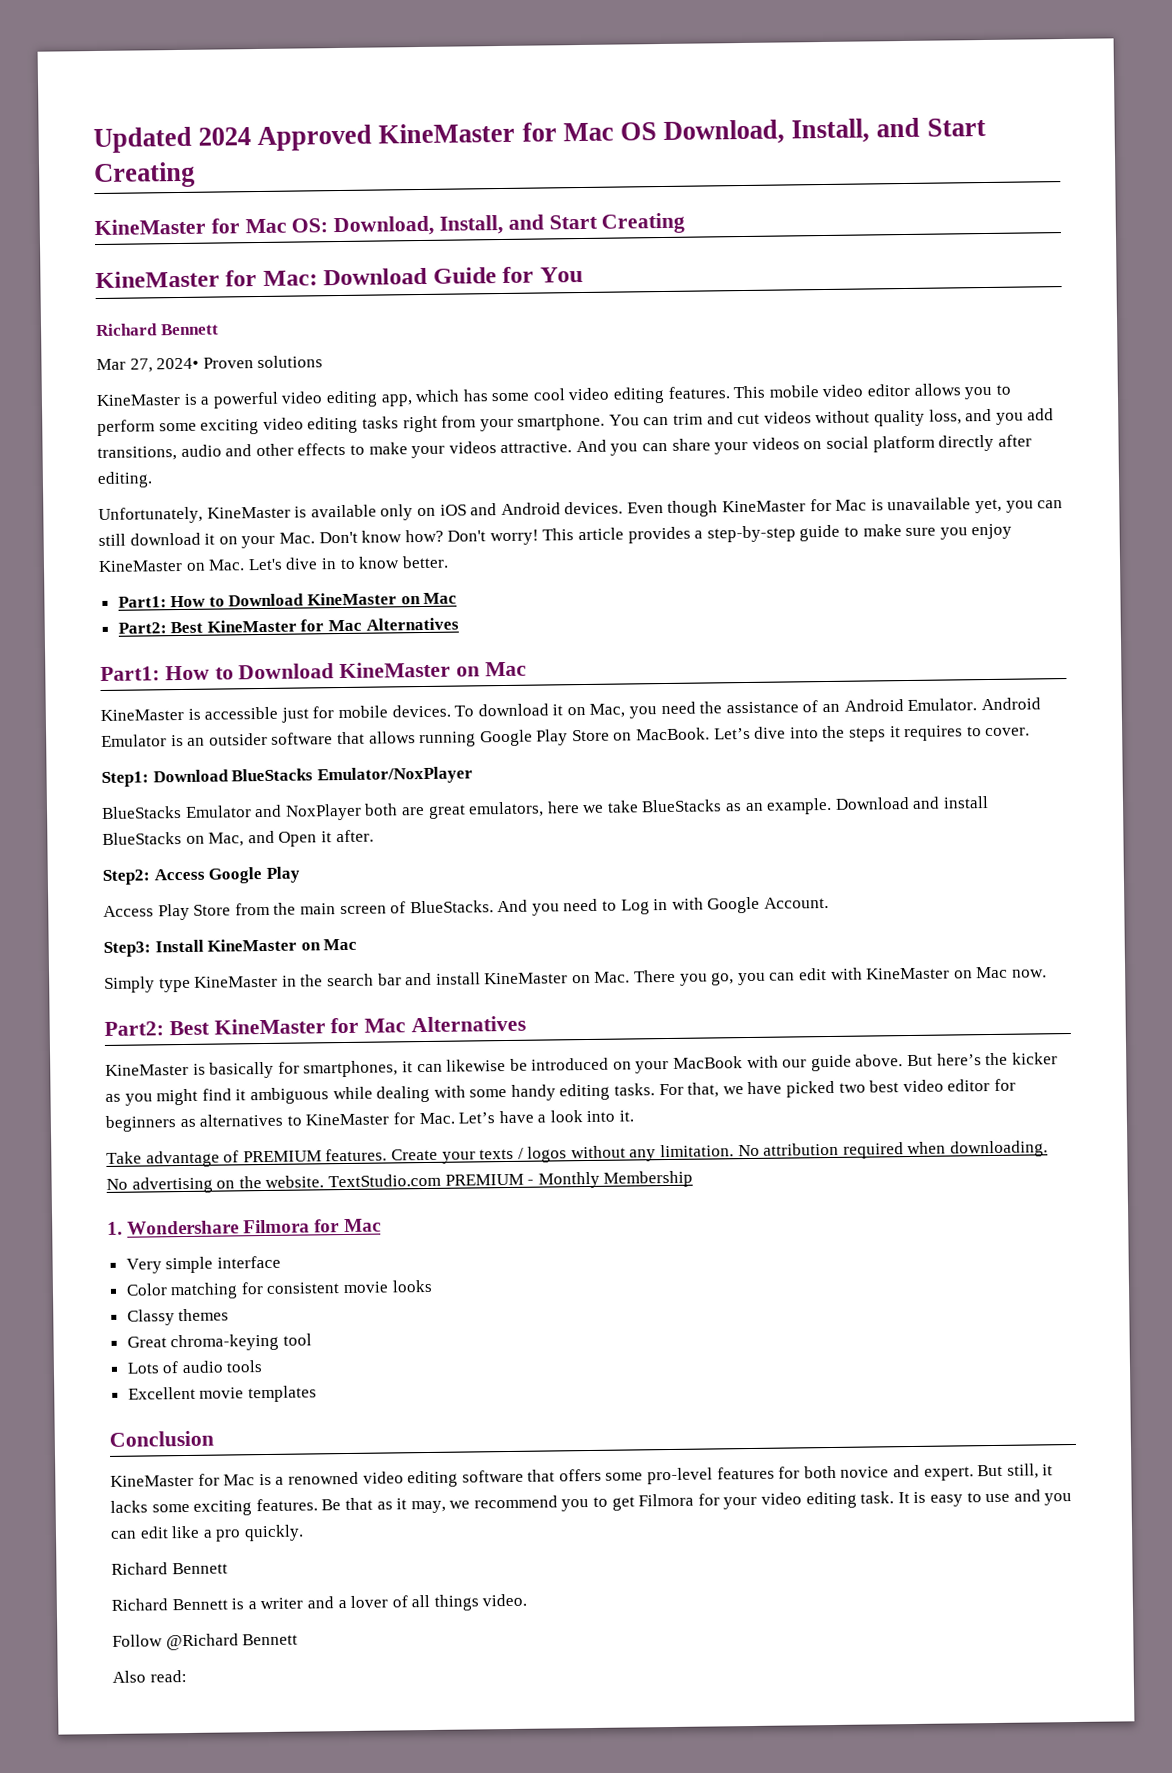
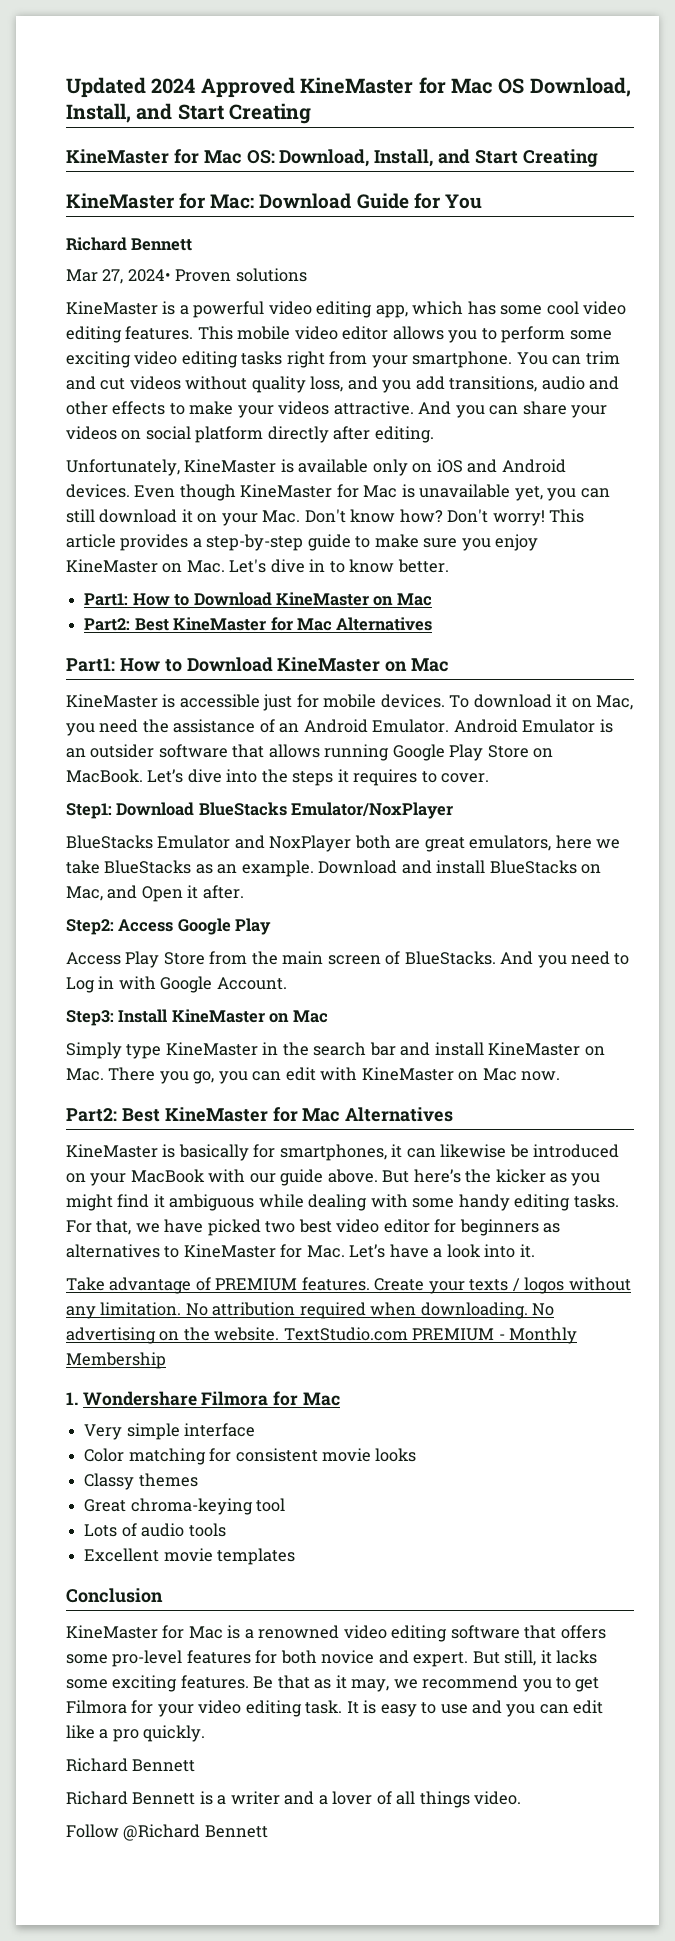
- Also read:

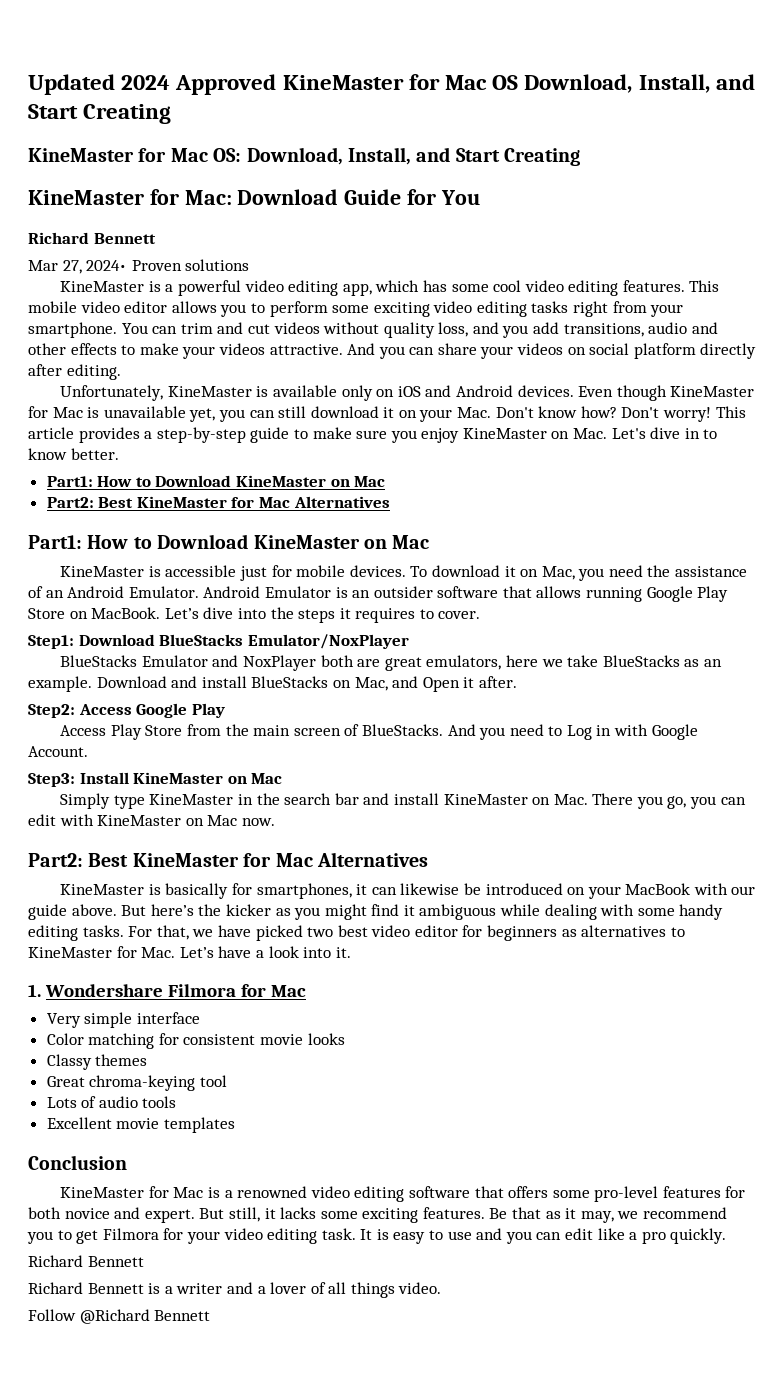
- Take advantage of PREMIUM features. Create your texts / logos without any limitation. No attribution required when downloading. No advertising on the website. TextStudio.com PREMIUM - Monthly Membership

